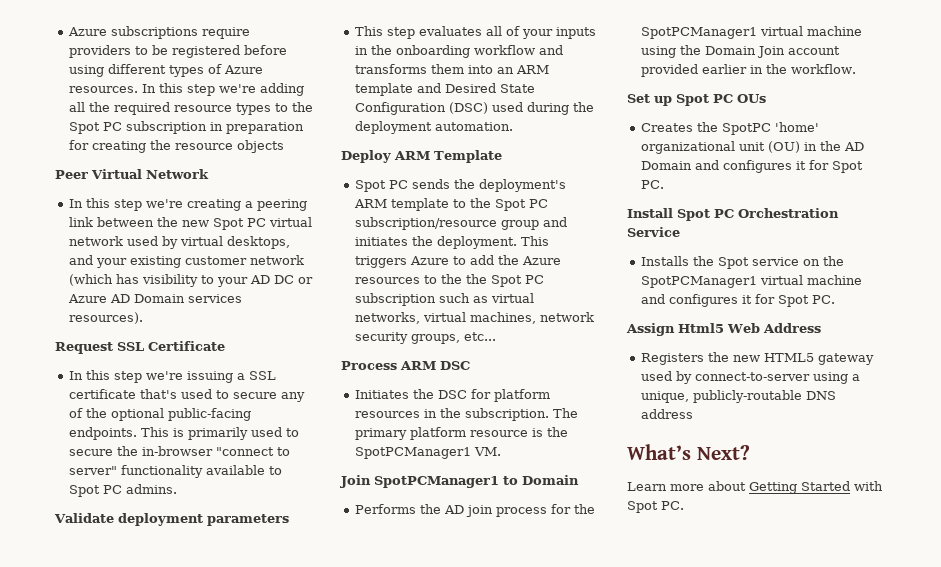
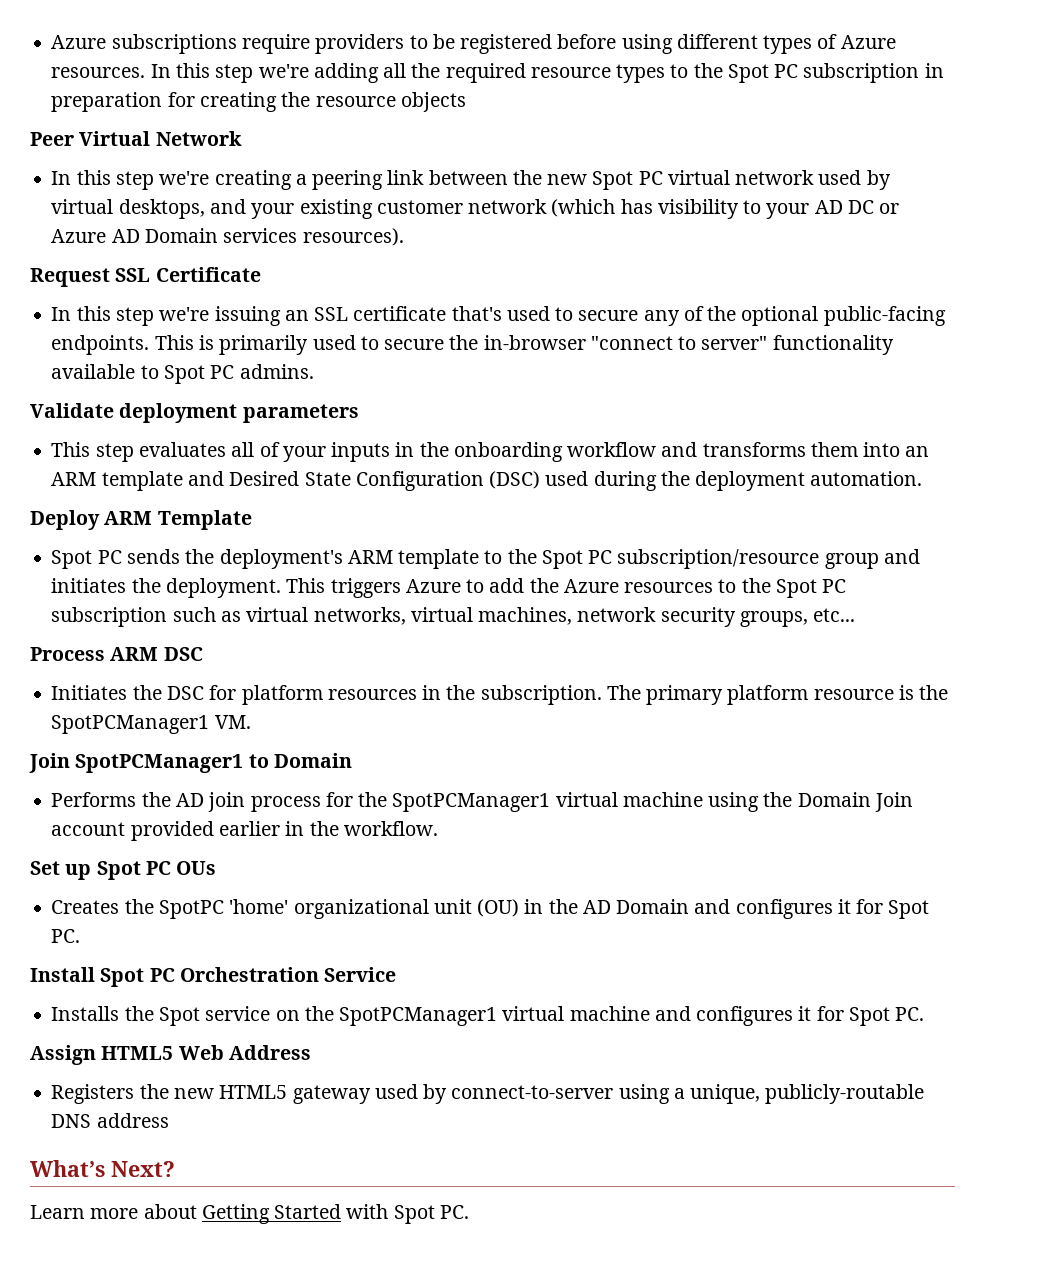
- In this step we're issuing a SSL certificate that's used to secure any of the optional public-facing endpoints.
+ In this step we're issuing an SSL certificate that's used to secure any of the optional public-facing endpoints.
- This triggers Azure to add the Azure resources to the the Spot PC subscription such as virtual networks, virtual machines, network security groups, etc...
+ This triggers Azure to add the Azure resources to the Spot PC subscription such as virtual networks, virtual machines, network security groups, etc...
- Assign Html5 Web Address
+ Assign HTML5 Web Address

